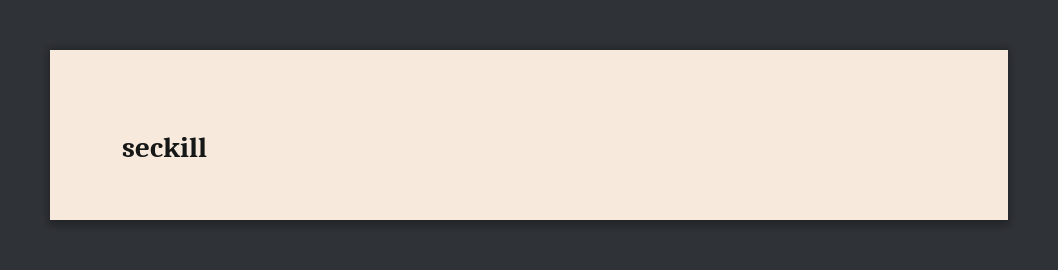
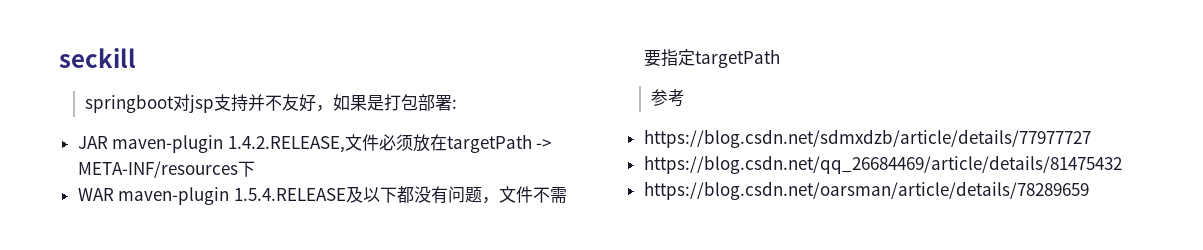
+ springboot对jsp支持并不友好，如果是打包部署:
+ JAR maven-plugin 1.4.2.RELEASE,文件必须放在targetPath -> META-INF/resources下
+ WAR maven-plugin 1.5.4.RELEASE及以下都没有问题，文件不需要指定targetPath
+ 参考
+ https://blog.csdn.net/sdmxdzb/article/details/77977727
+ https://blog.csdn.net/qq_26684469/article/details/81475432
+ https://blog.csdn.net/oarsman/article/details/78289659

